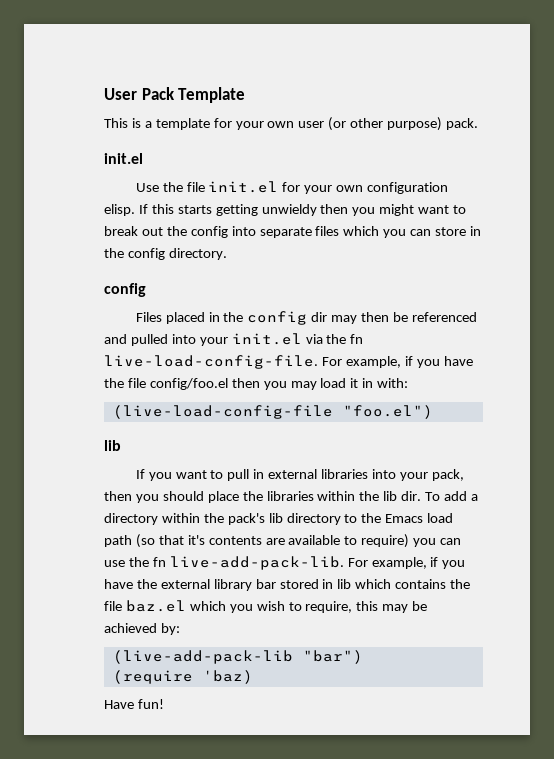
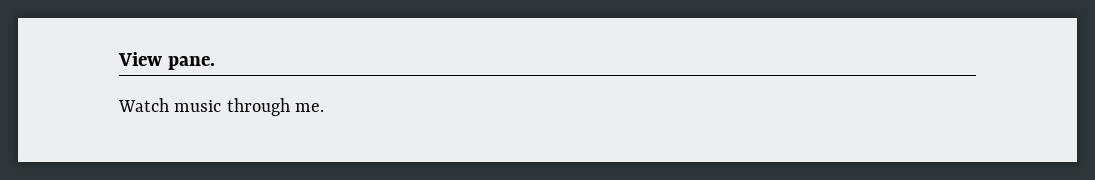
- User Pack Template
- This is a template for your own user (or other purpose) pack.
- init.el
- Use the file init.el for your own configuration elisp. If this starts getting unwieldy then you might want to break out the config into separate files which you can store in the config directory.
- config
- Files placed in the config dir may then be referenced and pulled into your init.el via the fn live-load-config-file. For example, if you have the file config/foo.el then you may load it in with:
- (live-load-config-file "foo.el")
- lib
- If you want to pull in external libraries into your pack, then you should place the libraries within the lib dir. To add a directory within the pack's lib directory to the Emacs load path (so that it's contents are available to require) you can use the fn live-add-pack-lib. For example, if you have the external library bar stored in lib which contains the file baz.el which you wish to require, this may be achieved by:
- (live-add-pack-lib "bar")
- (require 'baz)
- Have fun!
+ View pane.
+ Watch music through me.

